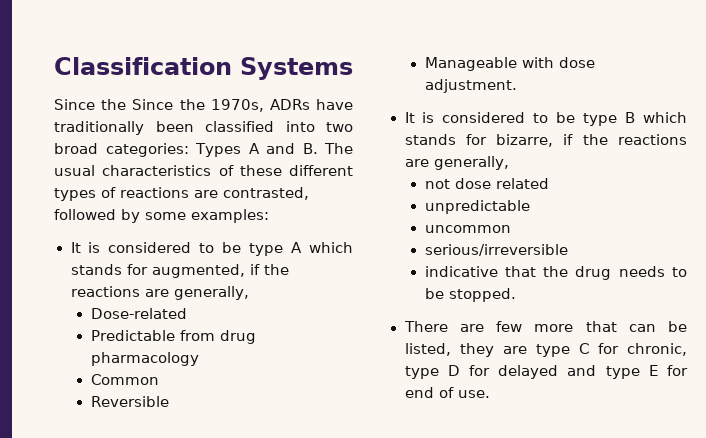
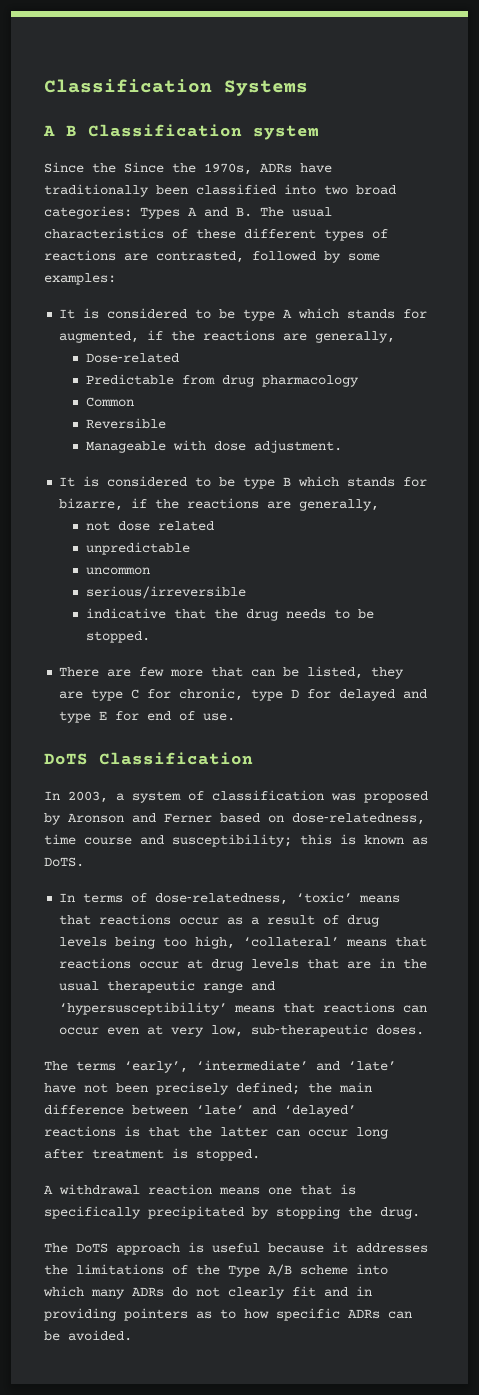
+ A B Classification system
+ DoTS Classification
+ In 2003, a system of classification was proposed by Aronson and Ferner based on dose‐relatedness, time course and susceptibility; this is known as DoTS.
+ In terms of dose‐relatedness, ‘toxic’ means that reactions occur as a result of drug levels being too high, ‘collateral’ means that reactions occur at drug levels that are in the usual therapeutic range and ‘hypersusceptibility’ means that reactions can occur even at very low, sub‐therapeutic doses.
+ The terms ‘early’, ‘intermediate’ and ‘late’ have not been precisely defined; the main difference between ‘late’ and ‘delayed’ reactions is that the latter can occur long after treatment is stopped.
+ A withdrawal reaction means one that is specifically precipitated by stopping the drug.
+ The DoTS approach is useful because it addresses the limitations of the Type A/B scheme into which many ADRs do not clearly fit and in providing pointers as to how specific ADRs can be avoided.

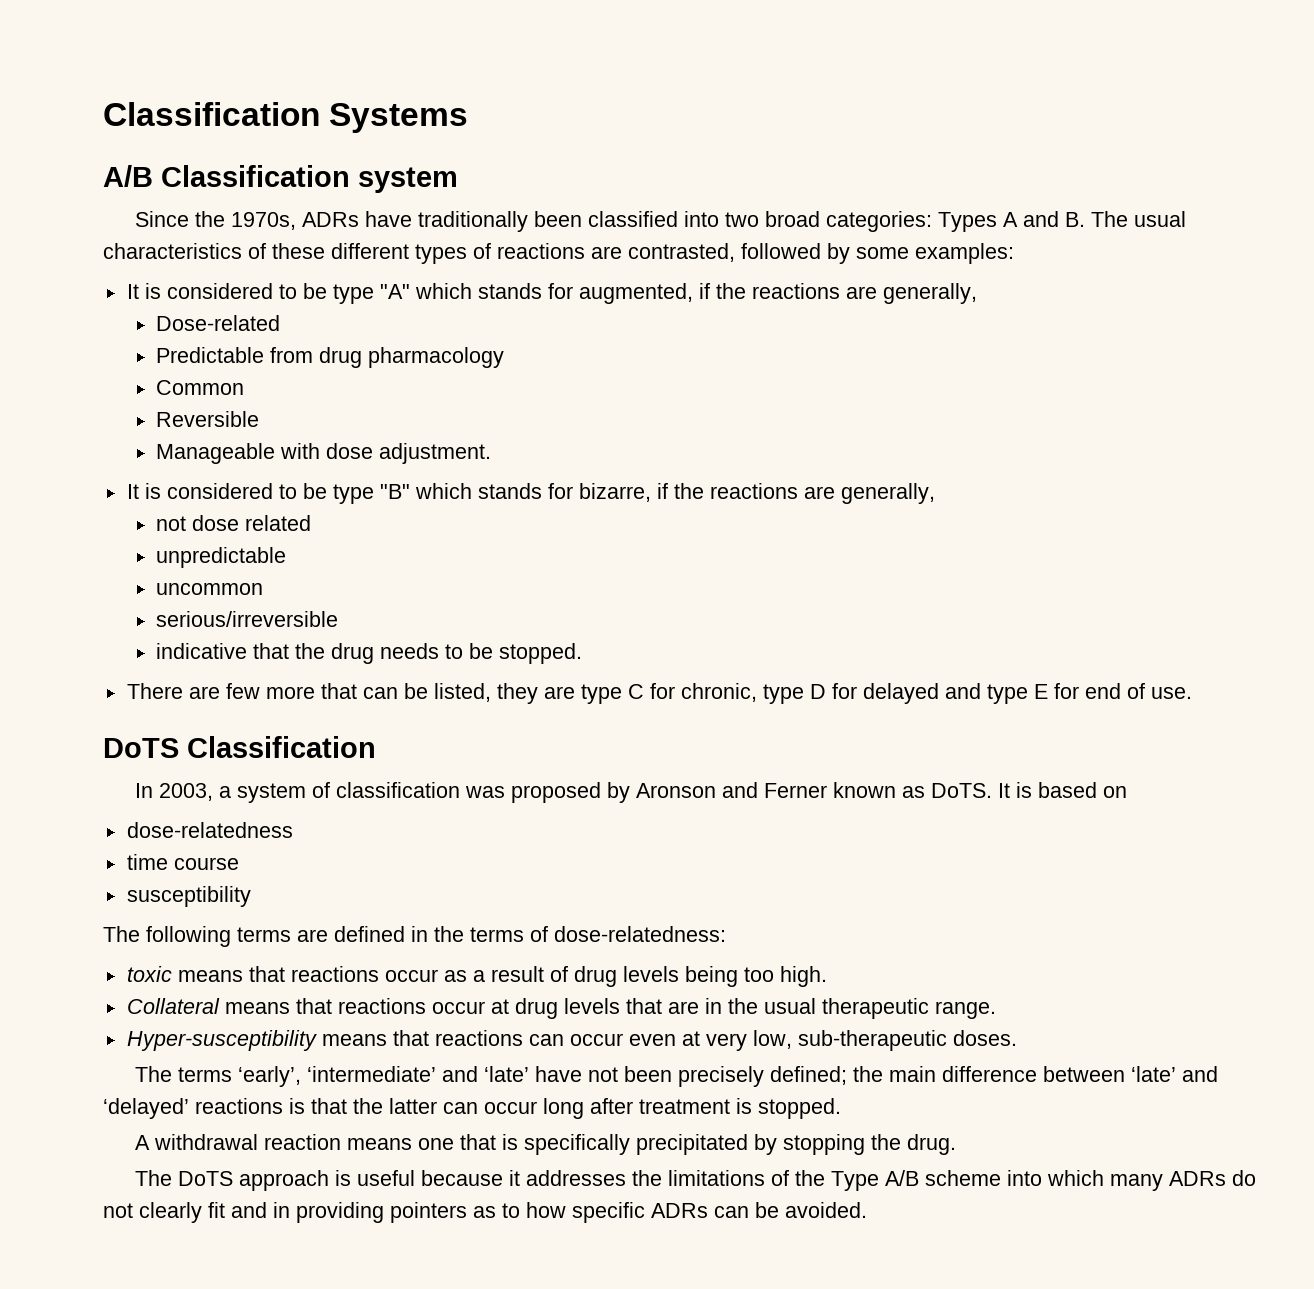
- A B Classification system
+ A/B Classification system
- Since the Since the 1970s, ADRs have traditionally been classified into two broad categories: Types A and B. The usual characteristics of these different types of reactions are contrasted, followed by some examples:
+ Since the 1970s, ADRs have traditionally been classified into two broad categories: Types A and B. The usual characteristics of these different types of reactions are contrasted, followed by some examples:
- It is considered to be type A which stands for augmented, if the reactions are generally,
+ It is considered to be type "A" which stands for augmented, if the reactions are generally,
- It is considered to be type B which stands for bizarre, if the reactions are generally,
+ It is considered to be type "B" which stands for bizarre, if the reactions are generally,
- In 2003, a system of classification was proposed by Aronson and Ferner based on dose‐relatedness, time course and susceptibility; this is known as DoTS.
- In terms of dose‐relatedness, ‘toxic’ means that reactions occur as a result of drug levels being too high, ‘collateral’ means that reactions occur at drug levels that are in the usual therapeutic range and ‘hypersusceptibility’ means that reactions can occur even at very low, sub‐therapeutic doses.
+ In 2003, a system of classification was proposed by Aronson and Ferner known as DoTS. It is based on
+ dose‐relatedness
+ time course
+ susceptibility
+ The following terms are defined in the terms of dose-relatedness:
+ toxic means that reactions occur as a result of drug levels being too high.
+ Collateral means that reactions occur at drug levels that are in the usual therapeutic range.
+ Hyper-susceptibility means that reactions can occur even at very low, sub‐therapeutic doses.

